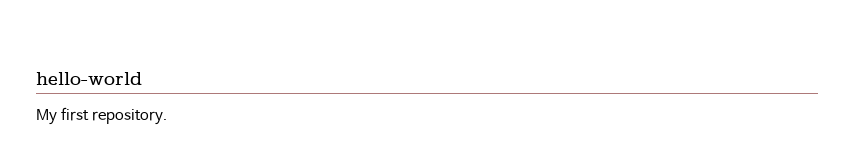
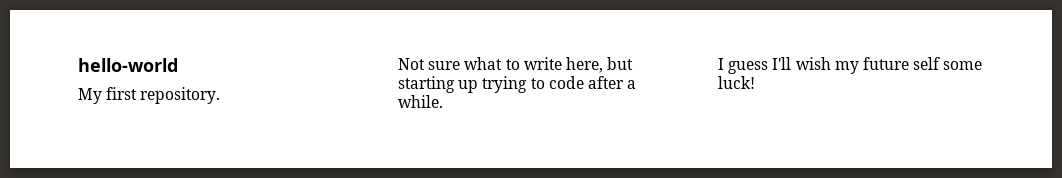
+ Not sure what to write here, but starting up trying to code after a while.
+ I guess I'll wish my future self some luck!

